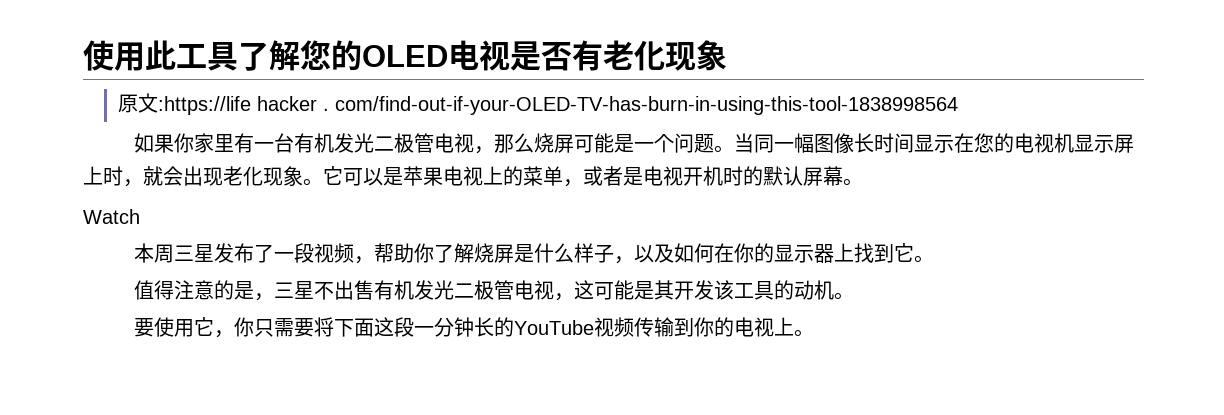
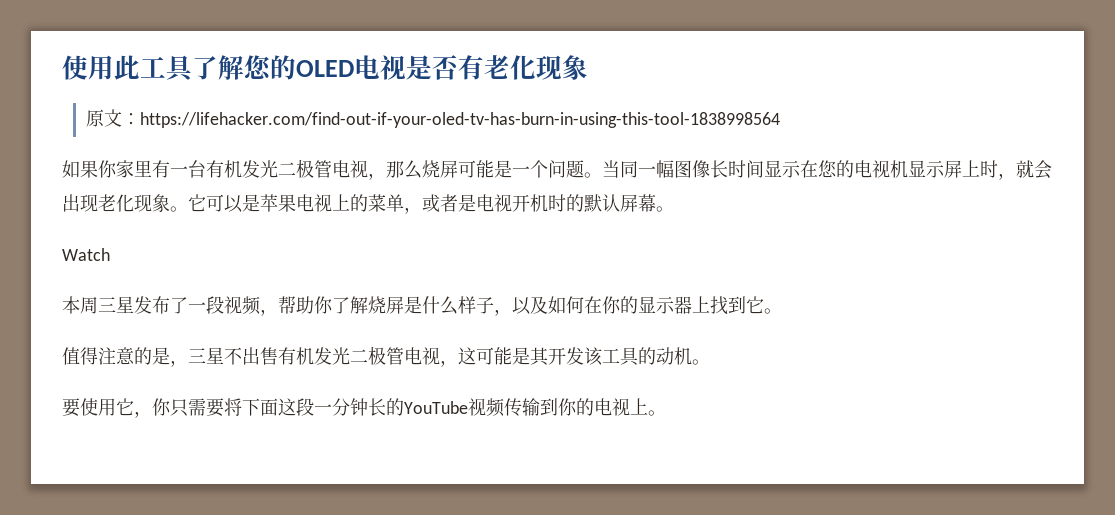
- 原文:https://life hacker . com/find-out-if-your-OLED-TV-has-burn-in-using-this-tool-1838998564
+ 原文：https://lifehacker.com/find-out-if-your-oled-tv-has-burn-in-using-this-tool-1838998564

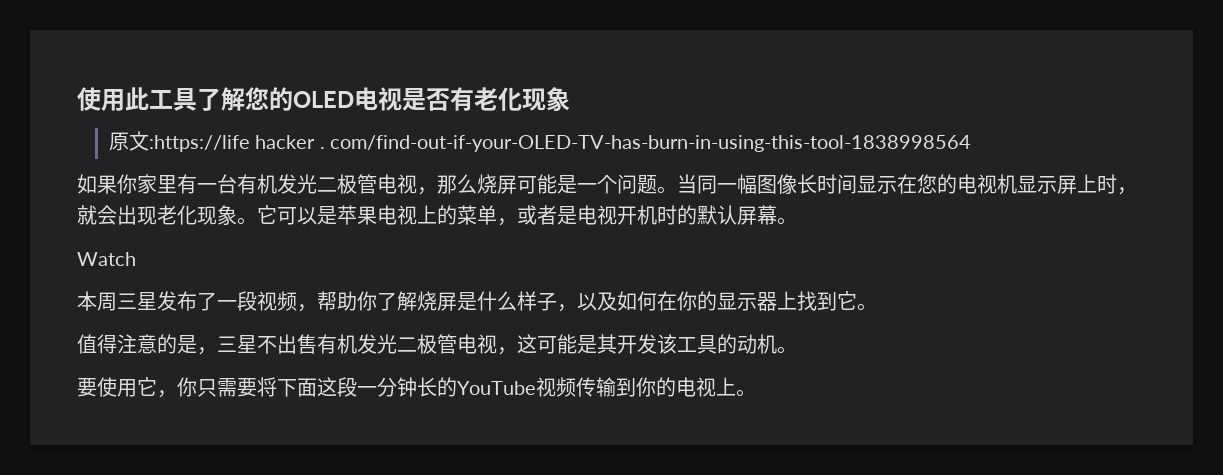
- 原文：https://lifehacker.com/find-out-if-your-oled-tv-has-burn-in-using-this-tool-1838998564
+ 原文:https://life hacker . com/find-out-if-your-OLED-TV-has-burn-in-using-this-tool-1838998564

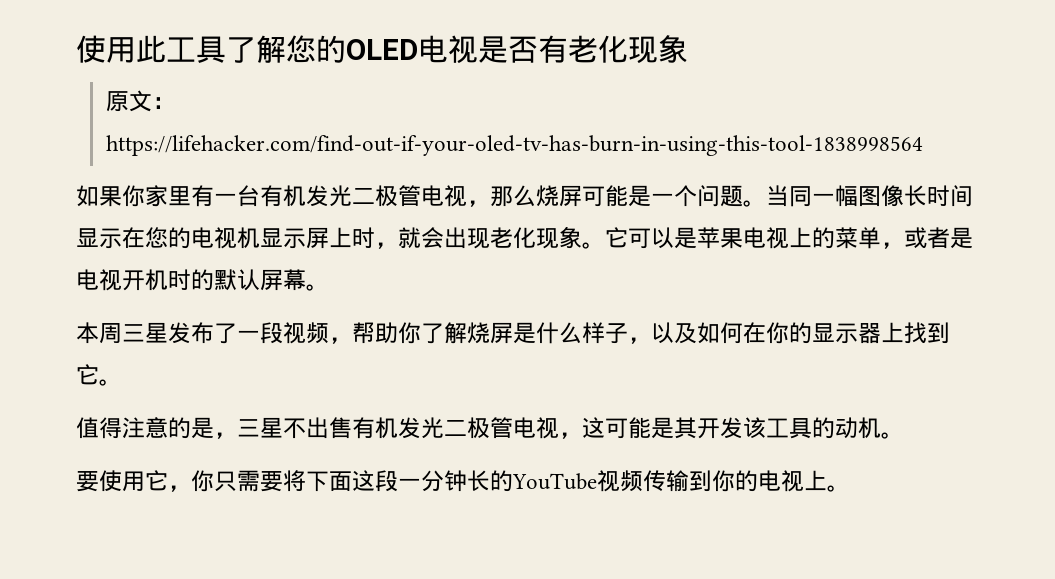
- 原文:https://life hacker . com/find-out-if-your-OLED-TV-has-burn-in-using-this-tool-1838998564
+ 原文：https://lifehacker.com/find-out-if-your-oled-tv-has-burn-in-using-this-tool-1838998564
- Watch

